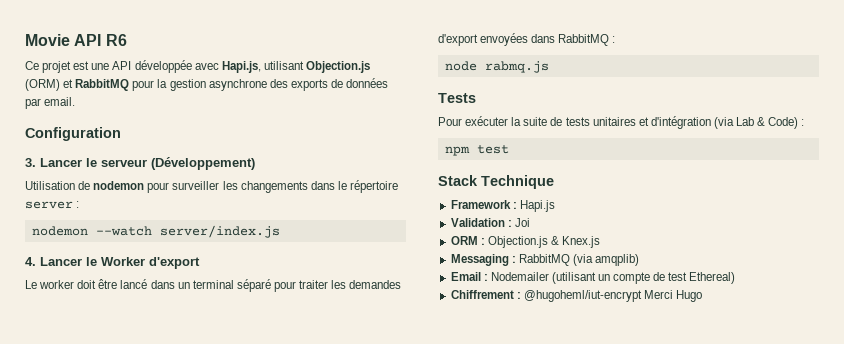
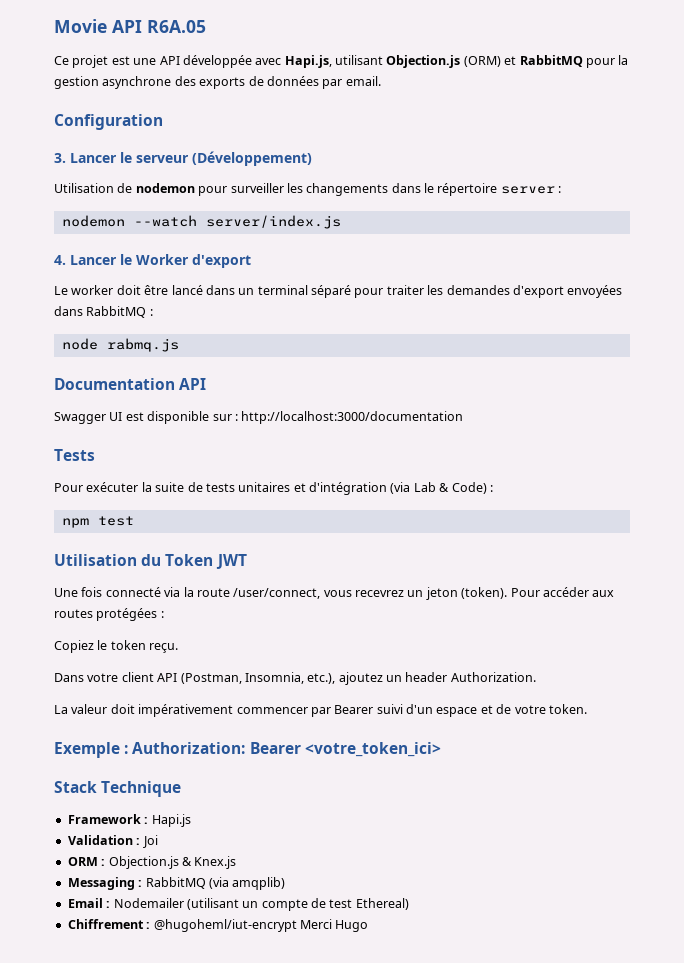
- Movie API R6
+ Movie API R6A.05
+ Documentation API
+ Swagger UI est disponible sur : http://localhost:3000/documentation
+ Utilisation du Token JWT
+ Une fois connecté via la route /user/connect, vous recevrez un jeton (token). Pour accéder aux routes protégées :
+ Copiez le token reçu.
+ Dans votre client API (Postman, Insomnia, etc.), ajoutez un header Authorization.
+ La valeur doit impérativement commencer par Bearer suivi d'un espace et de votre token.
+ Exemple : Authorization: Bearer <votre_token_ici>

